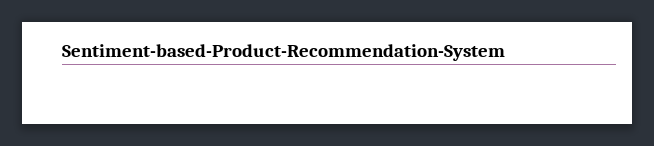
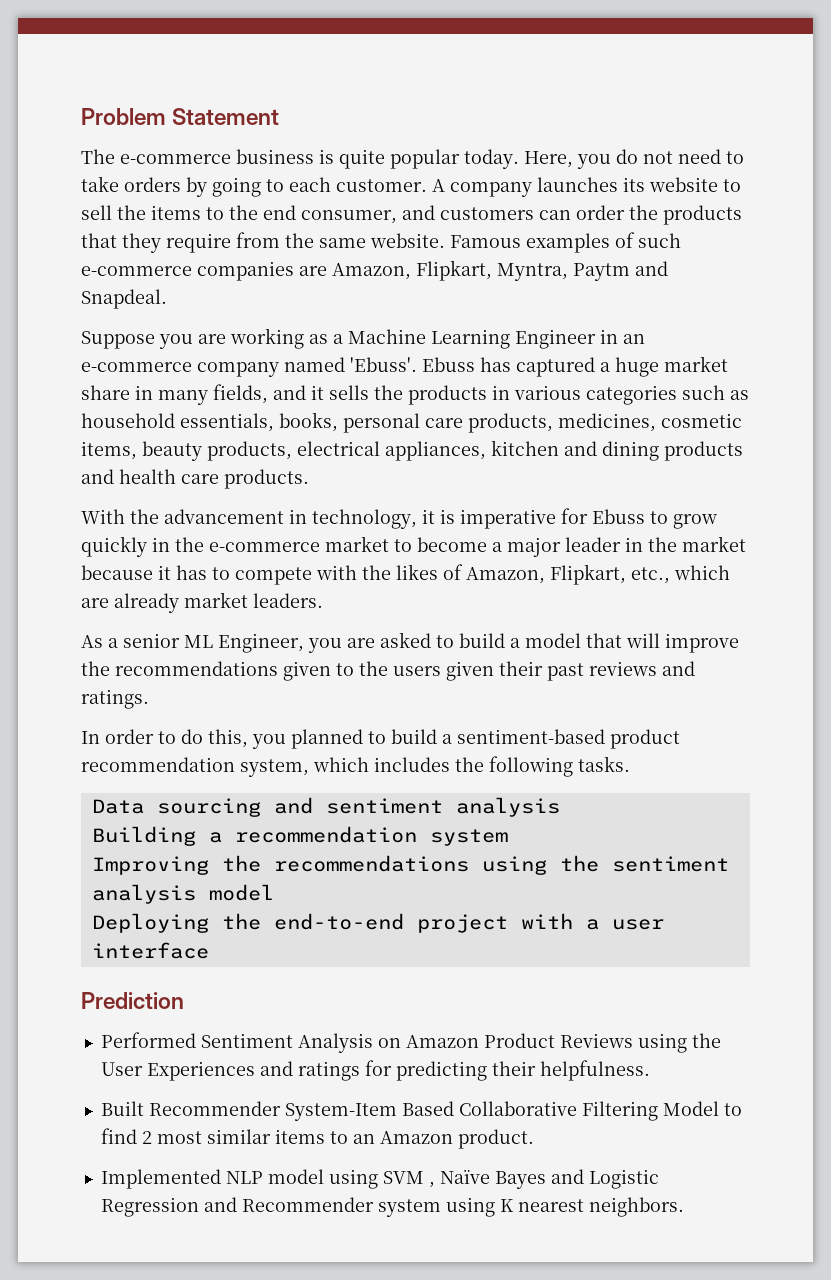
- Sentiment-based-Product-Recommendation-System
+ Problem Statement
+ The e-commerce business is quite popular today. Here, you do not need to take orders by going to each customer. A company launches its website to sell the items to the end consumer, and customers can order the products that they require from the same website. Famous examples of such e-commerce companies are Amazon, Flipkart, Myntra, Paytm and Snapdeal.
+ Suppose you are working as a Machine Learning Engineer in an e-commerce company named 'Ebuss'. Ebuss has captured a huge market share in many fields, and it sells the products in various categories such as household essentials, books, personal care products, medicines, cosmetic items, beauty products, electrical appliances, kitchen and dining products and health care products.
+ With the advancement in technology, it is imperative for Ebuss to grow quickly in the e-commerce market to become a major leader in the market because it has to compete with the likes of Amazon, Flipkart, etc., which are already market leaders.
+ As a senior ML Engineer, you are asked to build a model that will improve the recommendations given to the users given their past reviews and ratings.
+ In order to do this, you planned to build a sentiment-based product recommendation system, which includes the following tasks.
+ Data sourcing and sentiment analysis
+ Building a recommendation system
+ Improving the recommendations using the sentiment analysis model
+ Deploying the end-to-end project with a user interface
+ Prediction
+ Performed Sentiment Analysis on Amazon Product Reviews using the User Experiences and ratings for predicting their helpfulness.
+ Built Recommender System-Item Based Collaborative Filtering Model to find 2 most similar items to an Amazon product.
+ Implemented NLP model using SVM , Naïve Bayes and Logistic Regression and Recommender system using K nearest neighbors.

